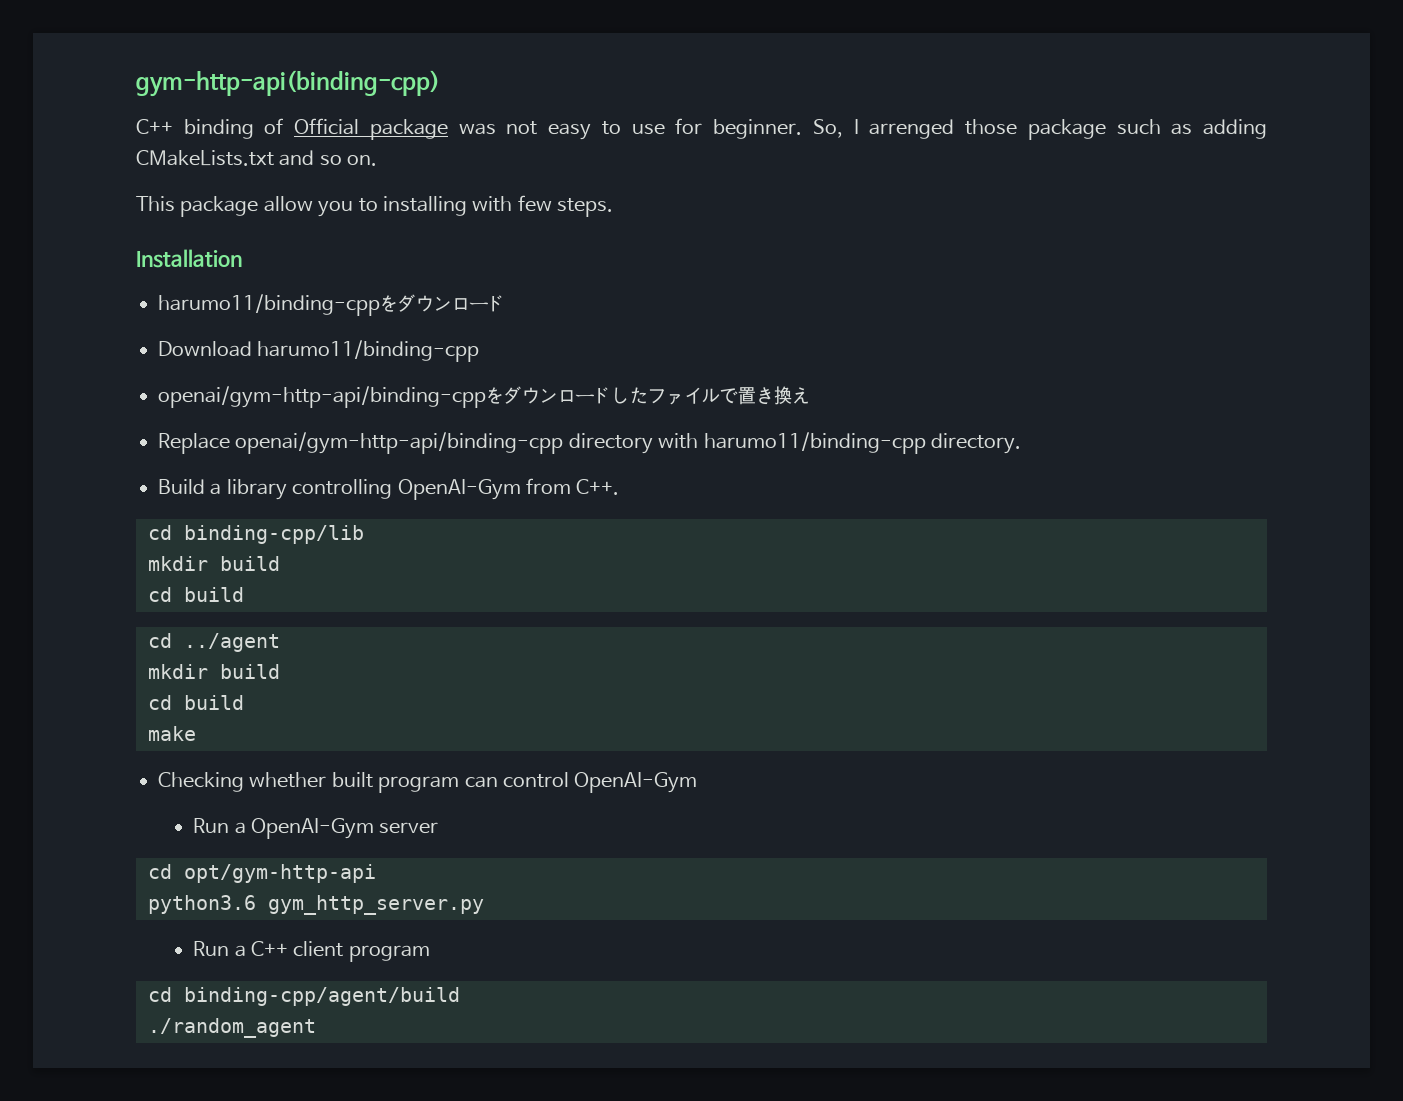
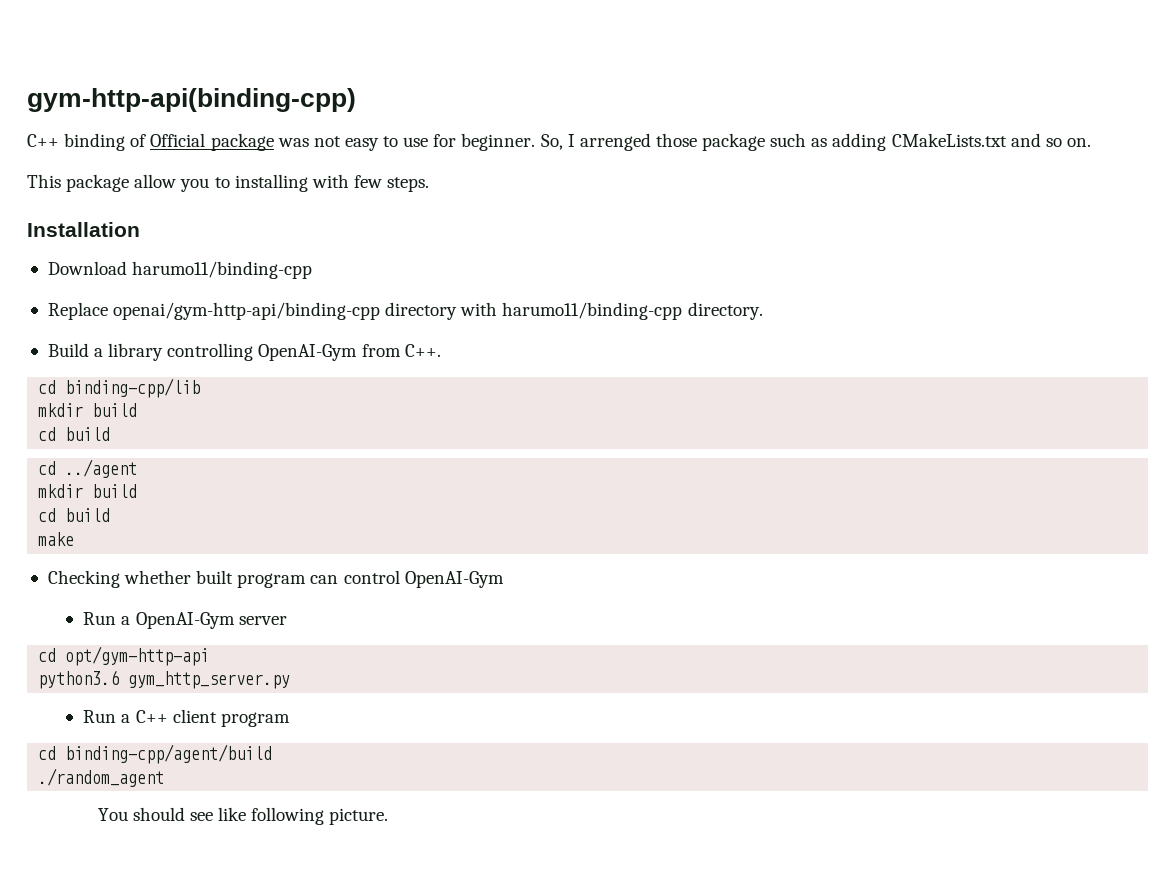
- harumo11/binding-cppをダウンロード
  Download harumo11/binding-cpp
- openai/gym-http-api/binding-cppをダウンロードしたファイルで置き換え
+ You should see like following picture.

